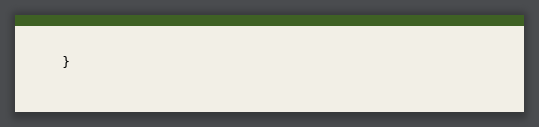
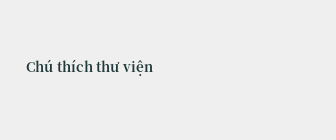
- }
+ Chú thích thư viện

